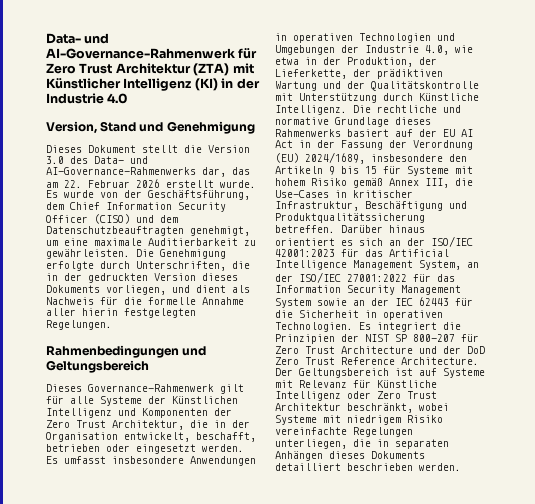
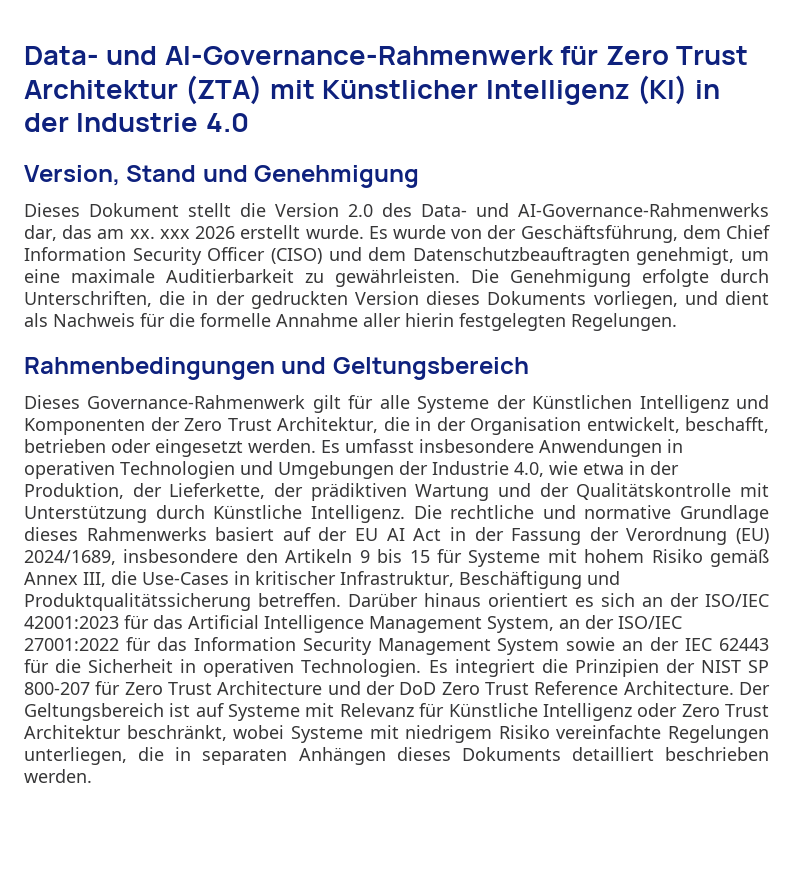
- Dieses Dokument stellt die Version 3.0 des Data- und AI-Governance-Rahmenwerks dar, das am 22. Februar 2026 erstellt wurde.
+ Dieses Dokument stellt die Version 2.0 des Data- und AI-Governance-Rahmenwerks dar, das am xx. xxx 2026 erstellt wurde.

